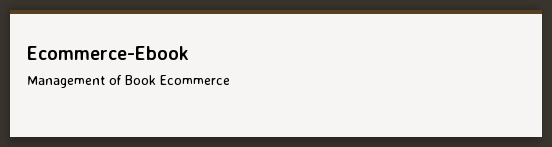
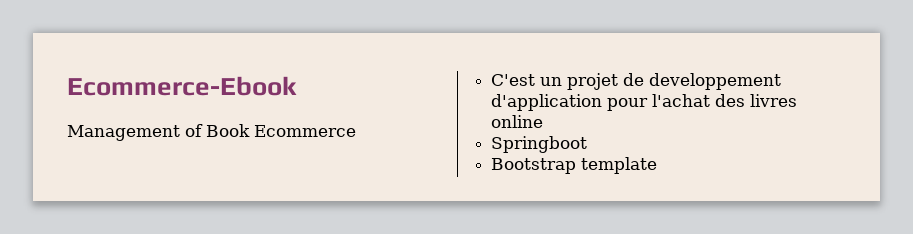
+ C'est un projet de developpement d'application pour l'achat des livres online
+ Springboot
+ Bootstrap template

